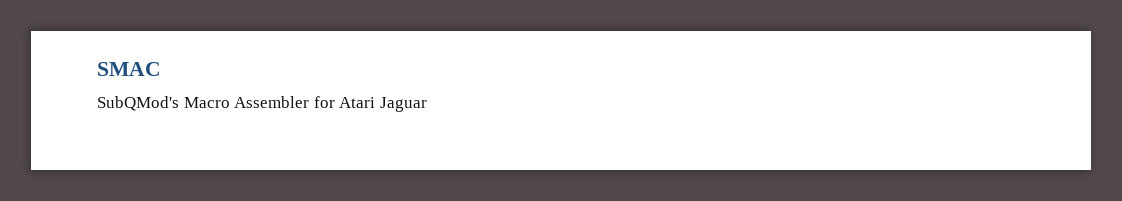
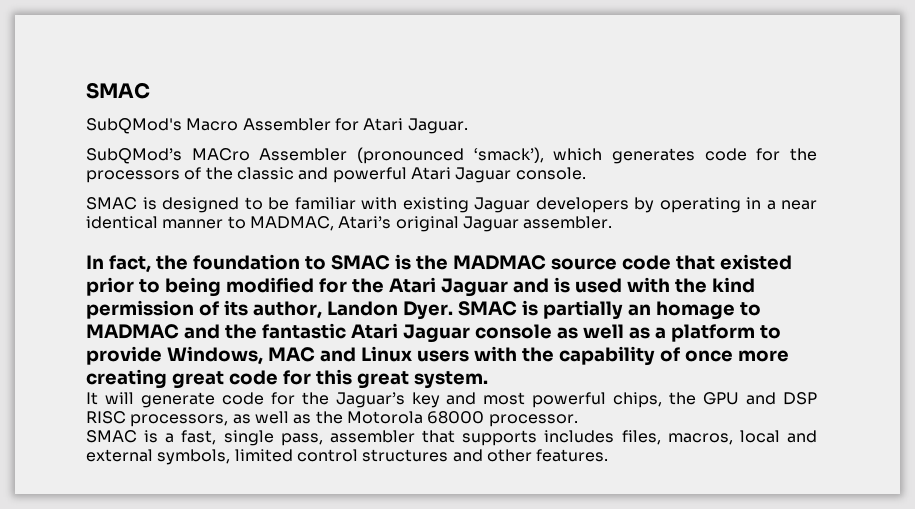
- SubQMod's Macro Assembler for Atari Jaguar
+ SubQMod's Macro Assembler for Atari Jaguar.
+ SubQMod’s MACro Assembler (pronounced ‘smack’), which generates code for the processors of the classic and powerful Atari Jaguar console.
+ SMAC is designed to be familiar with existing Jaguar developers by operating in a near identical manner to MADMAC, Atari’s original Jaguar assembler.
+ In fact, the foundation to SMAC is the MADMAC source code that existed prior to being modified for the Atari Jaguar and is used with the kind permission of its author, Landon Dyer. SMAC is partially an homage to MADMAC and the fantastic Atari Jaguar console as well as a platform to provide Windows, MAC and Linux users with the capability of once more creating great code for this great system.
+ It will generate code for the Jaguar’s key and most powerful chips, the GPU and DSP RISC processors, as well as the Motorola 68000 processor.
+ SMAC is a fast, single pass, assembler that supports includes files, macros, local and external symbols, limited control structures and other features.

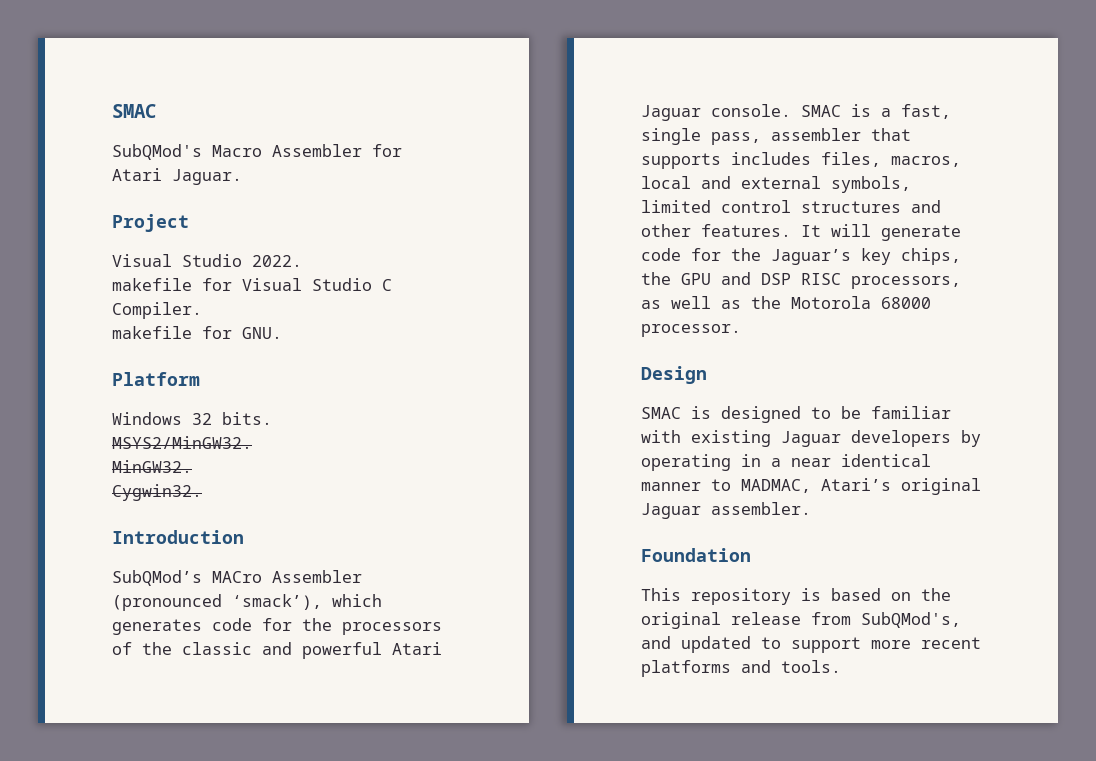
+ Project
+ Visual Studio 2022.
+ makefile for Visual Studio C Compiler.
+ makefile for GNU.
+ Platform
+ Windows 32 bits.
+ MSYS2/MinGW32.
+ MinGW32.
+ Cygwin32.
+ Introduction
+ SMAC is a fast, single pass, assembler that supports includes files, macros, local and external symbols, limited control structures and other features. It will generate code for the Jaguar’s key chips, the GPU and DSP RISC processors, as well as the Motorola 68000 processor.
+ Design
- In fact, the foundation to SMAC is the MADMAC source code that existed prior to being modified for the Atari Jaguar and is used with the kind permission of its author, Landon Dyer. SMAC is partially an homage to MADMAC and the fantastic Atari Jaguar console as well as a platform to provide Windows, MAC and Linux users with the capability of once more creating great code for this great system.
- It will generate code for the Jaguar’s key and most powerful chips, the GPU and DSP RISC processors, as well as the Motorola 68000 processor.
- SMAC is a fast, single pass, assembler that supports includes files, macros, local and external symbols, limited control structures and other features.
+ Foundation
+ This repository is based on the original release from SubQMod's, and updated to support more recent platforms and tools.

